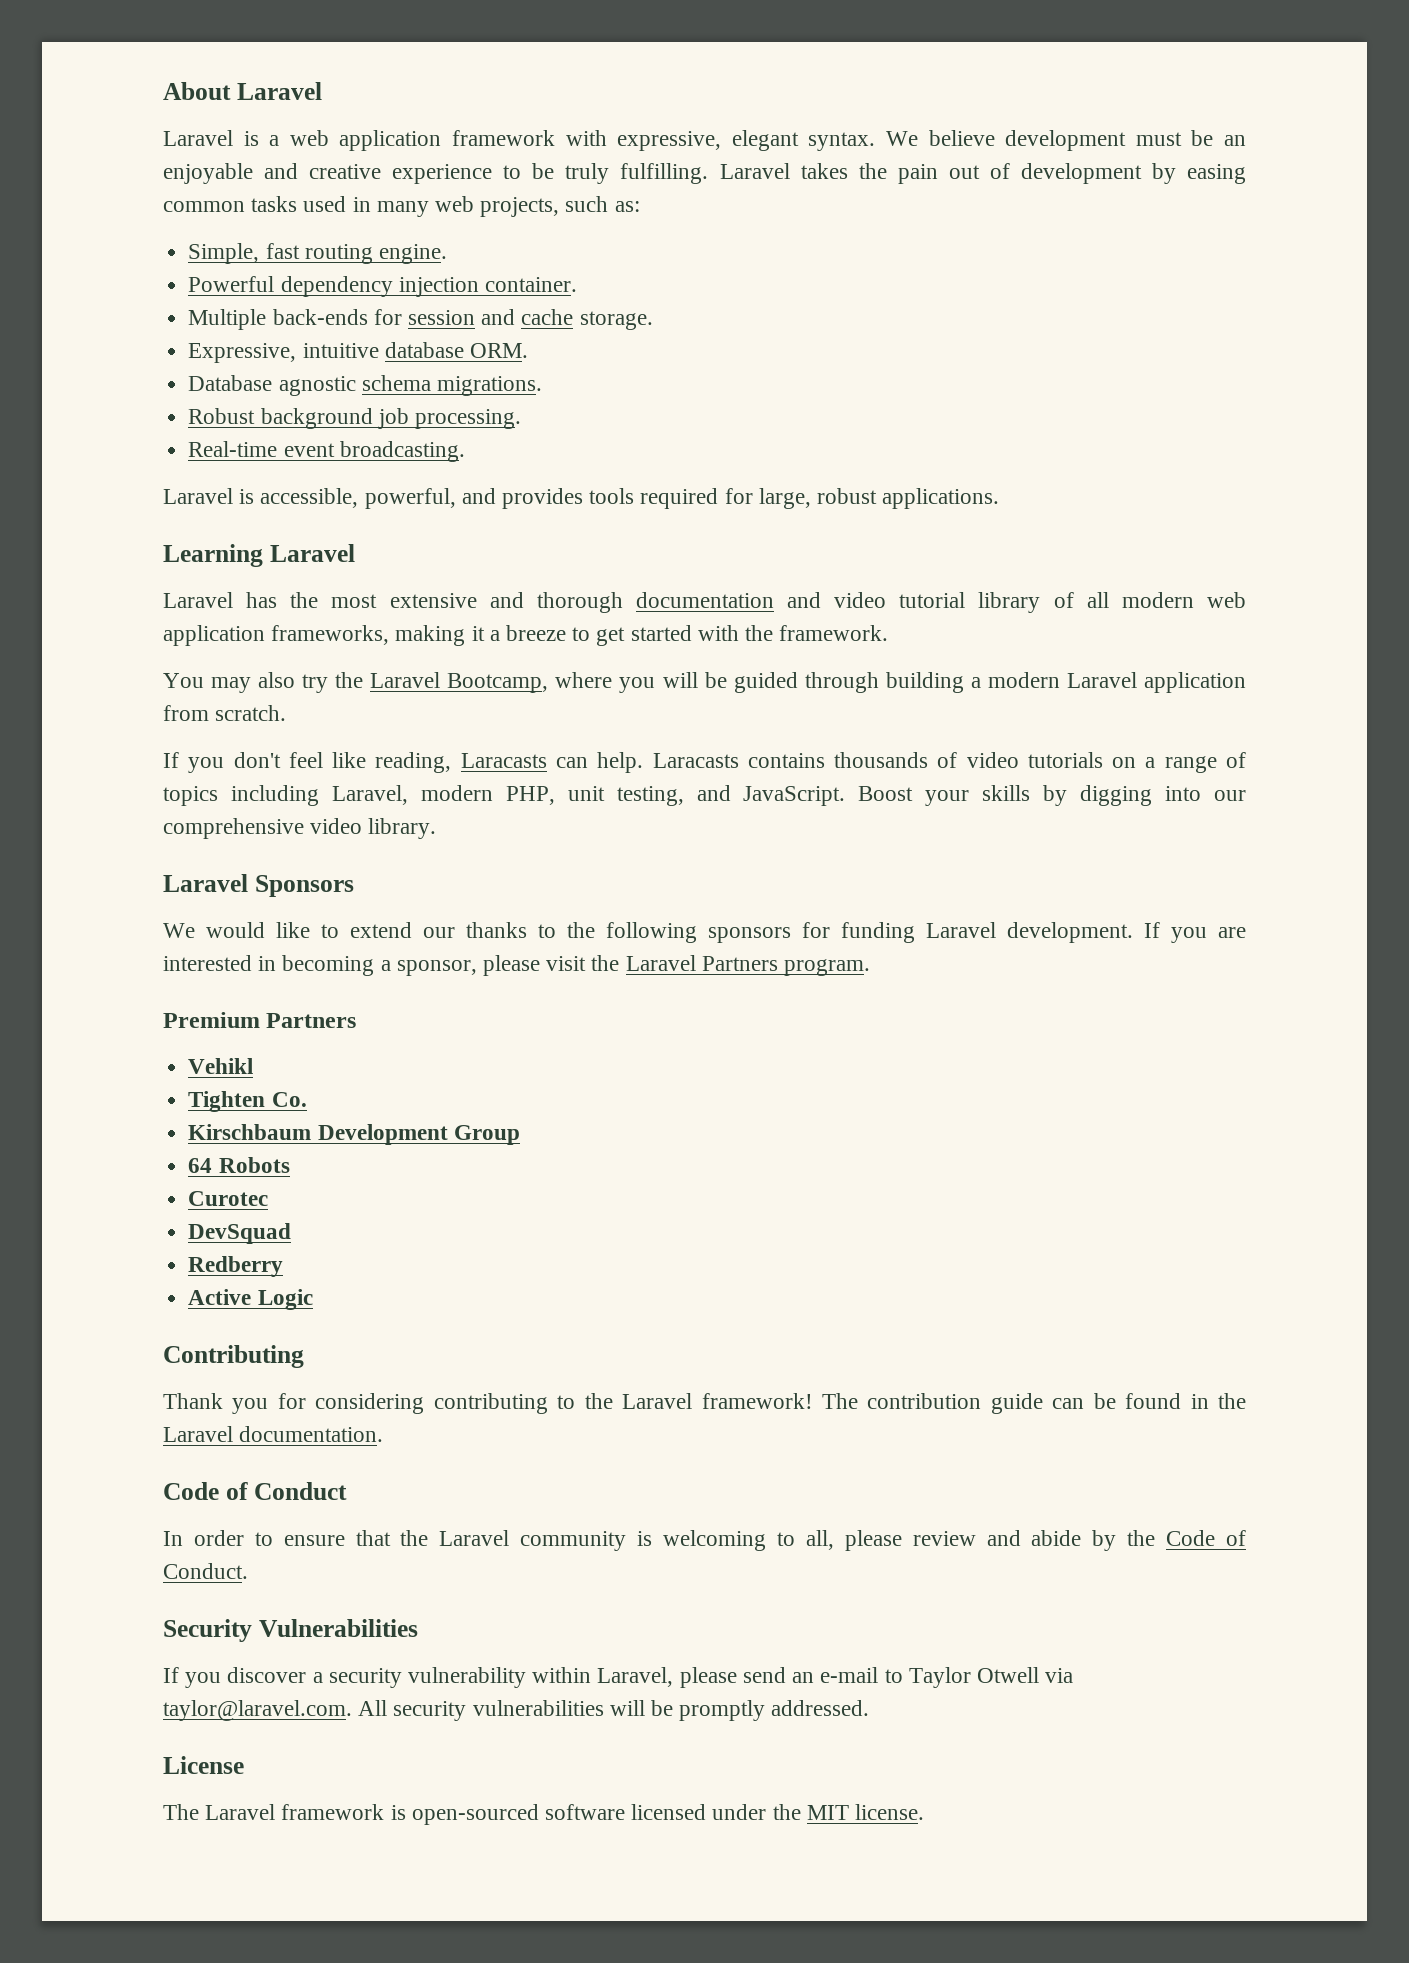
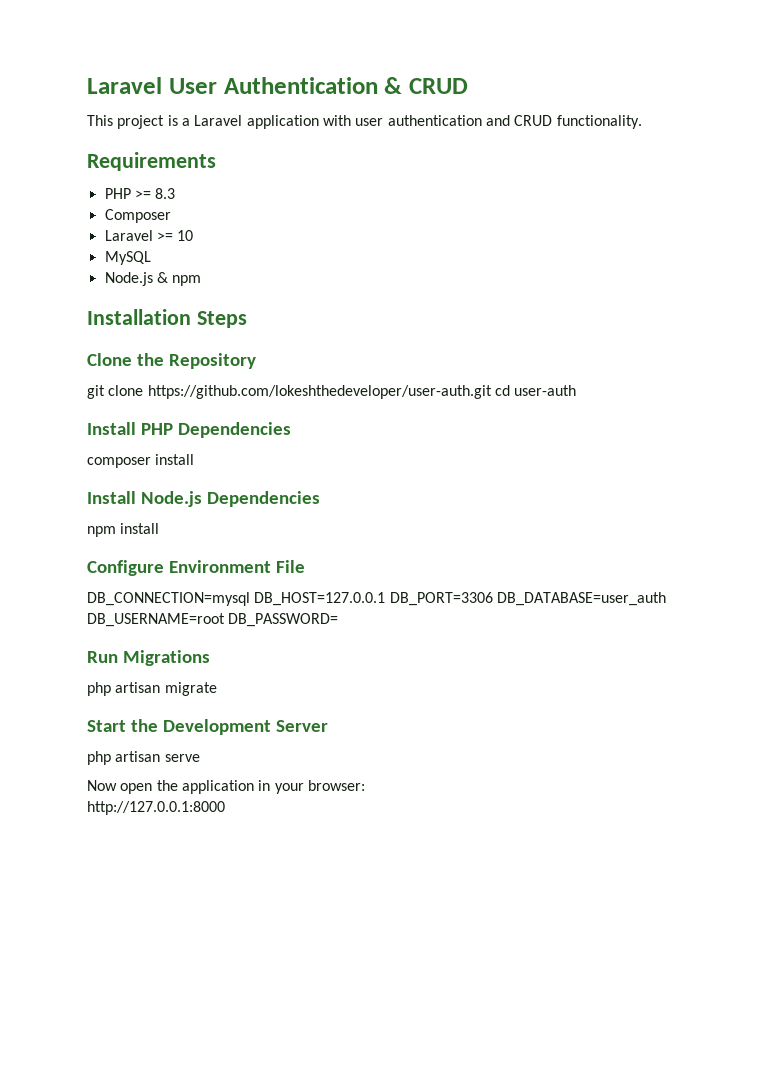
- About Laravel
- Laravel is a web application framework with expressive, elegant syntax. We believe development must be an enjoyable and creative experience to be truly fulfilling. Laravel takes the pain out of development by easing common tasks used in many web projects, such as:
- Simple, fast routing engine.
- Powerful dependency injection container.
- Multiple back-ends for session and cache storage.
- Expressive, intuitive database ORM.
- Database agnostic schema migrations.
- Robust background job processing.
- Real-time event broadcasting.
- Laravel is accessible, powerful, and provides tools required for large, robust applications.
- Learning Laravel
- Laravel has the most extensive and thorough documentation and video tutorial library of all modern web application frameworks, making it a breeze to get started with the framework.
- You may also try the Laravel Bootcamp, where you will be guided through building a modern Laravel application from scratch.
- If you don't feel like reading, Laracasts can help. Laracasts contains thousands of video tutorials on a range of topics including Laravel, modern PHP, unit testing, and JavaScript. Boost your skills by digging into our comprehensive video library.
- Laravel Sponsors
- We would like to extend our thanks to the following sponsors for funding Laravel development. If you are interested in becoming a sponsor, please visit the Laravel Partners program.
- Premium Partners
- Vehikl
- Tighten Co.
- Kirschbaum Development Group
- 64 Robots
- Curotec
- DevSquad
- Redberry
- Active Logic
- Contributing
- Thank you for considering contributing to the Laravel framework! The contribution guide can be found in the Laravel documentation.
- Code of Conduct
- In order to ensure that the Laravel community is welcoming to all, please review and abide by the Code of Conduct.
- Security Vulnerabilities
- If you discover a security vulnerability within Laravel, please send an e-mail to Taylor Otwell via taylor@laravel.com. All security vulnerabilities will be promptly addressed.
- License
- The Laravel framework is open-sourced software licensed under the MIT license.
+ Laravel User Authentication & CRUD
+ This project is a Laravel application with user authentication and CRUD functionality.
+ Requirements
+ PHP >= 8.3
+ Composer
+ Laravel >= 10
+ MySQL
+ Node.js & npm
+ Installation Steps
+ Clone the Repository
+ git clone https://github.com/lokeshthedeveloper/user-auth.git cd user-auth
+ Install PHP Dependencies
+ composer install
+ Install Node.js Dependencies
+ npm install
+ Configure Environment File
+ DB_CONNECTION=mysql DB_HOST=127.0.0.1 DB_PORT=3306 DB_DATABASE=user_auth DB_USERNAME=root DB_PASSWORD=
+ Run Migrations
+ php artisan migrate
+ Start the Development Server
+ php artisan serve
+ Now open the application in your browser:
+ http://127.0.0.1:8000

